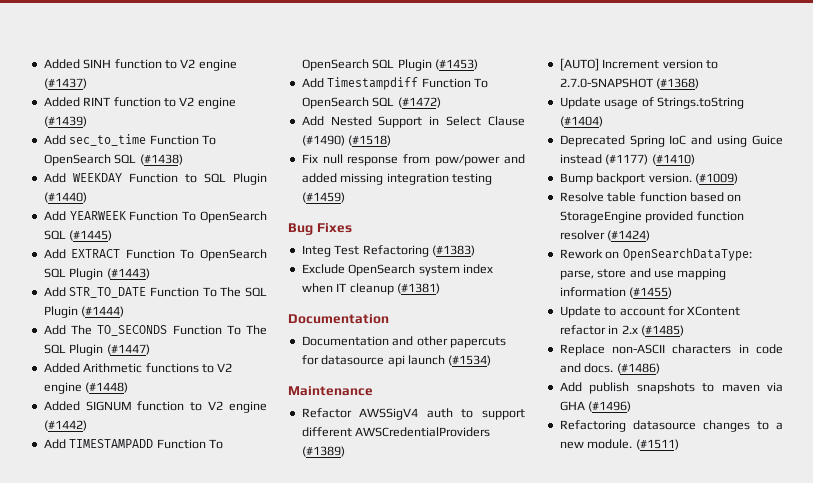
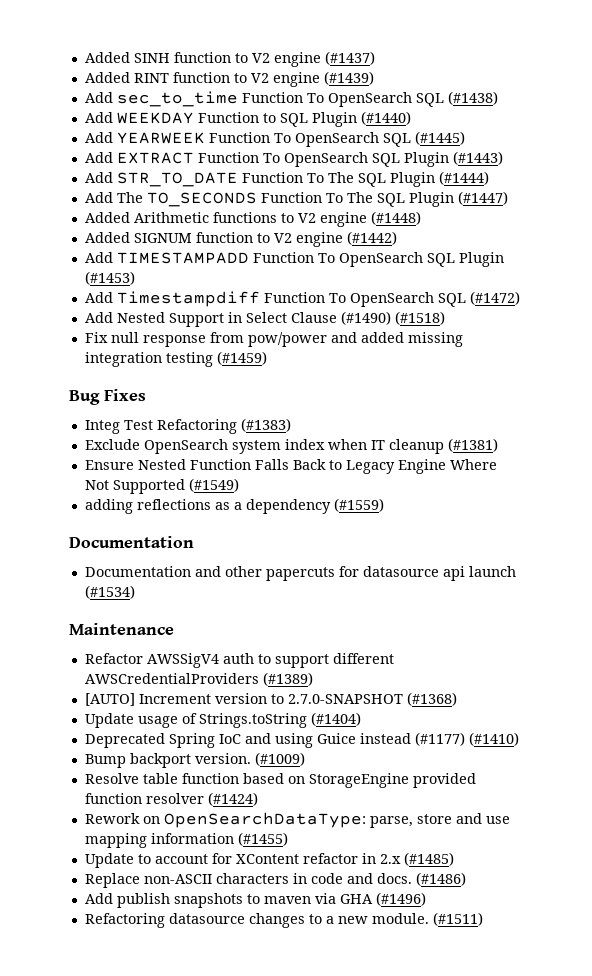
+ Ensure Nested Function Falls Back to Legacy Engine Where Not Supported (#1549)
+ adding reflections as a dependency (#1559)

